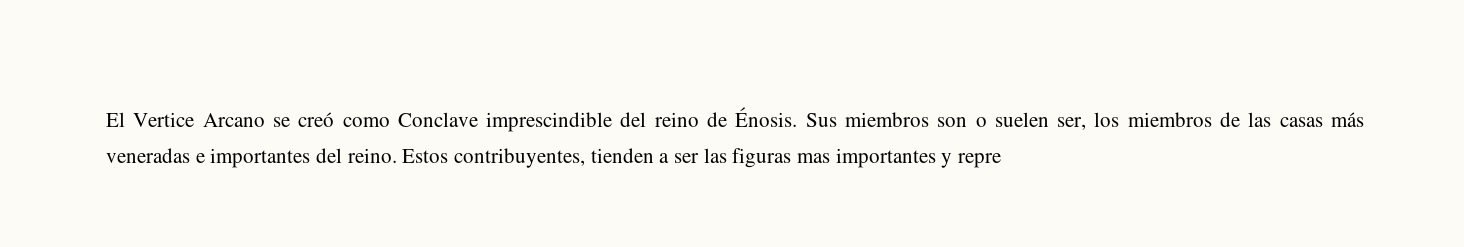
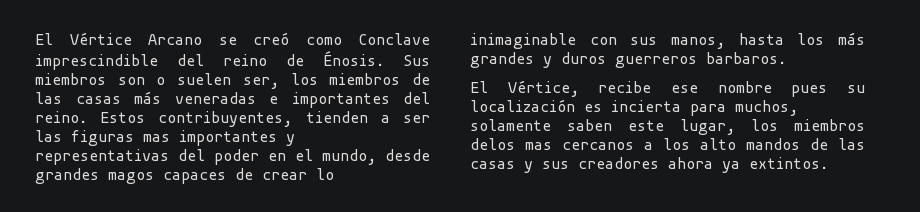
- El Vertice Arcano se creó como Conclave imprescindible del reino de Énosis.
+ El Vértice Arcano se creó como Conclave imprescindible del reino de Énosis.
- Estos contribuyentes, tienden a ser las figuras mas importantes y repre
+ Estos contribuyentes, tienden a ser las figuras mas importantes y representativas del poder en el mundo, desde grandes magos capaces de crear lo inimaginable con sus manos, hasta los más grandes y duros guerreros barbaros.
+ El Vértice, recibe ese nombre pues su localización es incierta para muchos, solamente saben este lugar, los miembros delos mas cercanos a los alto mandos de las casas y sus creadores ahora ya extintos.

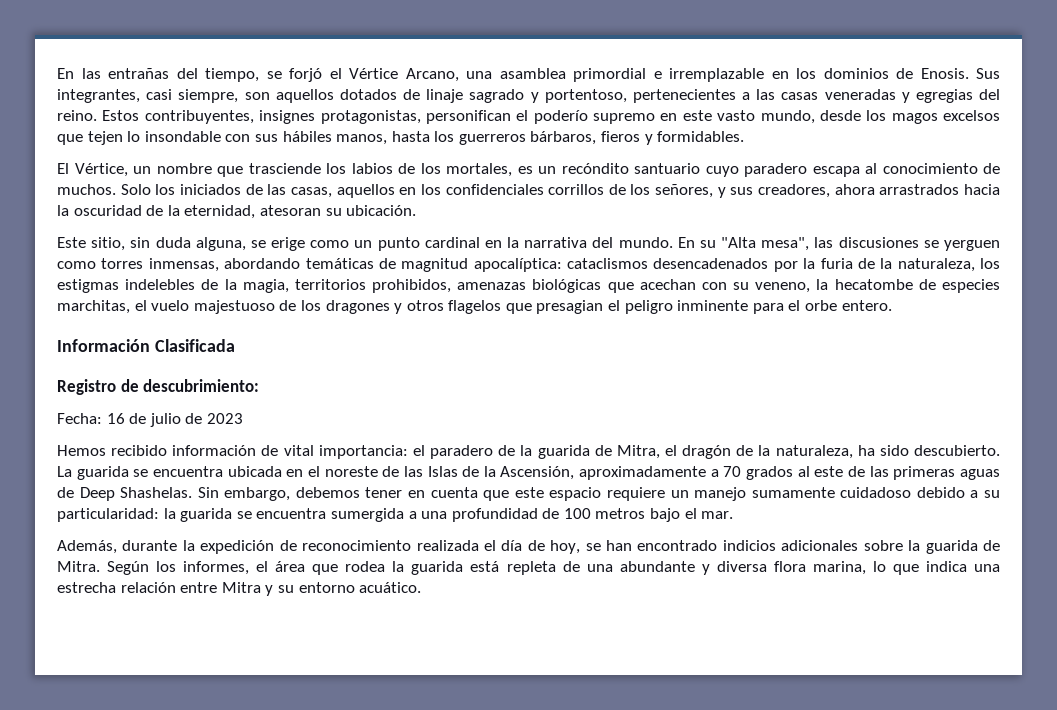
- El Vértice Arcano se creó como Conclave imprescindible del reino de Énosis. Sus miembros son o suelen ser, los miembros de las casas más veneradas e importantes del reino. Estos contribuyentes, tienden a ser las figuras mas importantes y representativas del poder en el mundo, desde grandes magos capaces de crear lo inimaginable con sus manos, hasta los más grandes y duros guerreros barbaros.
- El Vértice, recibe ese nombre pues su localización es incierta para muchos, solamente saben este lugar, los miembros delos mas cercanos a los alto mandos de las casas y sus creadores ahora ya extintos.
+ En las entrañas del tiempo, se forjó el Vértice Arcano, una asamblea primordial e irremplazable en los dominios de Enosis. Sus integrantes, casi siempre, son aquellos dotados de linaje sagrado y portentoso, pertenecientes a las casas veneradas y egregias del reino. Estos contribuyentes, insignes protagonistas, personifican el poderío supremo en este vasto mundo, desde los magos excelsos que tejen lo insondable con sus hábiles manos, hasta los guerreros bárbaros, fieros y formidables.
+ El Vértice, un nombre que trasciende los labios de los mortales, es un recóndito santuario cuyo paradero escapa al conocimiento de muchos. Solo los iniciados de las casas, aquellos en los confidenciales corrillos de los señores, y sus creadores, ahora arrastrados hacia la oscuridad de la eternidad, atesoran su ubicación.
+ Este sitio, sin duda alguna, se erige como un punto cardinal en la narrativa del mundo. En su "Alta mesa", las discusiones se yerguen como torres inmensas, abordando temáticas de magnitud apocalíptica: cataclismos desencadenados por la furia de la naturaleza, los estigmas indelebles de la magia, territorios prohibidos, amenazas biológicas que acechan con su veneno, la hecatombe de especies marchitas, el vuelo majestuoso de los dragones y otros flagelos que presagian el peligro inminente para el orbe entero.
+ Información Clasificada
+ Registro de descubrimiento:
+ Fecha: 16 de julio de 2023
+ Hemos recibido información de vital importancia: el paradero de la guarida de Mitra, el dragón de la naturaleza, ha sido descubierto. La guarida se encuentra ubicada en el noreste de las Islas de la Ascensión, aproximadamente a 70 grados al este de las primeras aguas de Deep Shashelas. Sin embargo, debemos tener en cuenta que este espacio requiere un manejo sumamente cuidadoso debido a su particularidad: la guarida se encuentra sumergida a una profundidad de 100 metros bajo el mar.
+ Además, durante la expedición de reconocimiento realizada el día de hoy, se han encontrado indicios adicionales sobre la guarida de Mitra. Según los informes, el área que rodea la guarida está repleta de una abundante y diversa flora marina, lo que indica una estrecha relación entre Mitra y su entorno acuático.

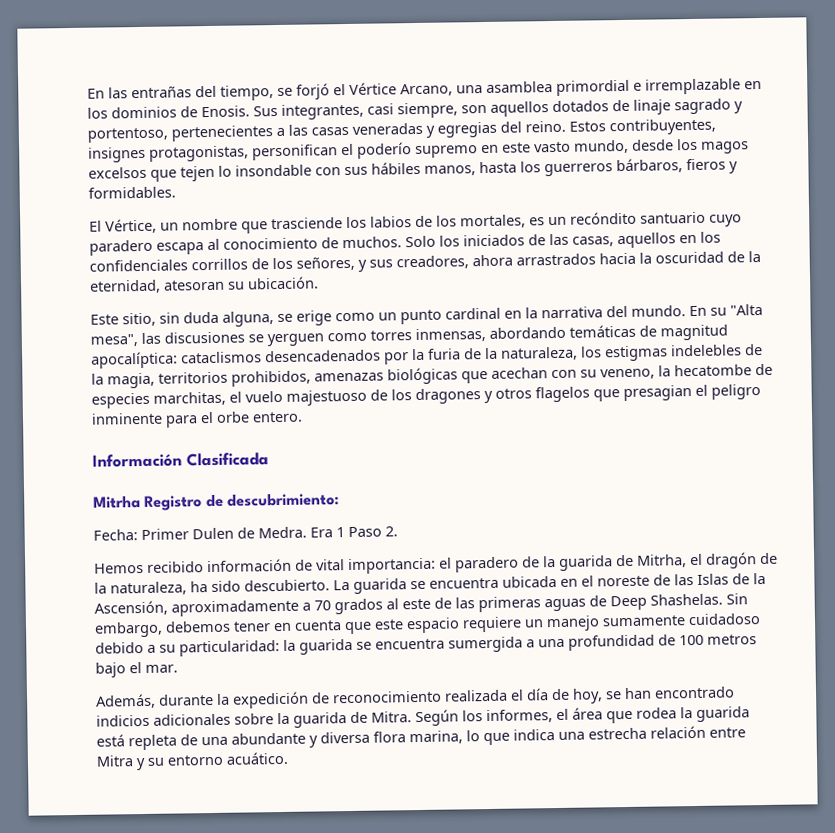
- Registro de descubrimiento:
+ Mitrha Registro de descubrimiento:
- Fecha: 16 de julio de 2023
+ Fecha: Primer Dulen de Medra. Era 1 Paso 2.
- Hemos recibido información de vital importancia: el paradero de la guarida de Mitra, el dragón de la naturaleza, ha sido descubierto.
+ Hemos recibido información de vital importancia: el paradero de la guarida de Mitrha, el dragón de la naturaleza, ha sido descubierto.

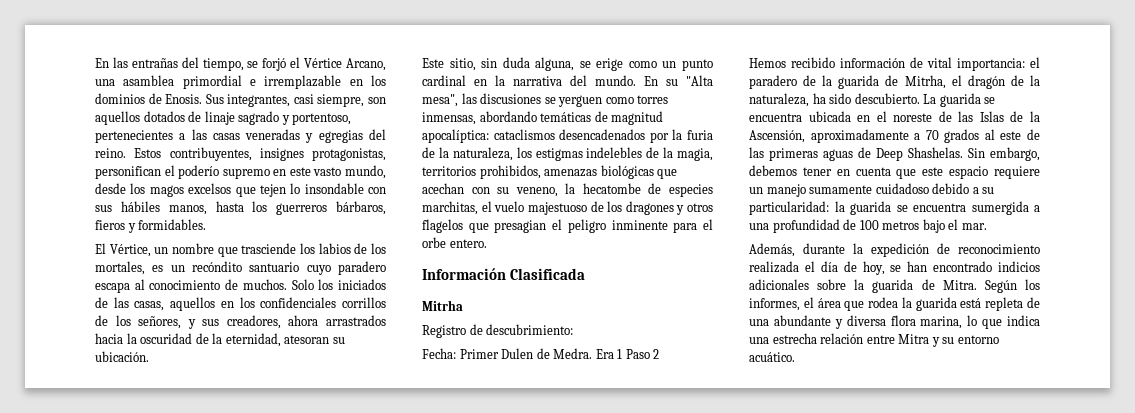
- Mitrha Registro de descubrimiento:
+ Mitrha
+ Registro de descubrimiento:
- Era 1 Paso 2.
+ Era 1 Paso 2

